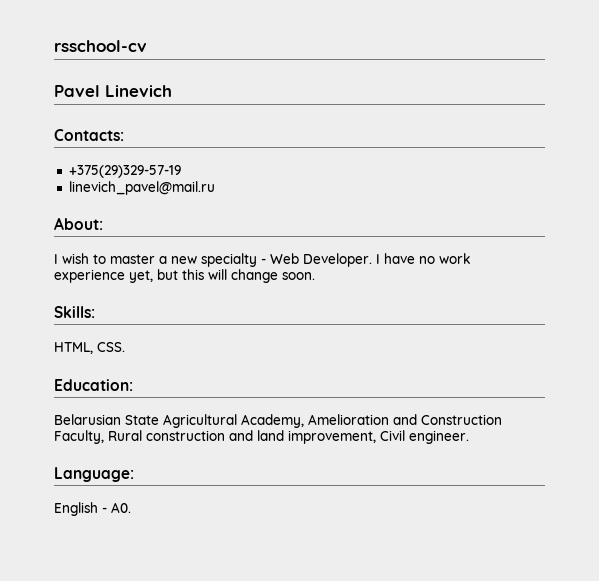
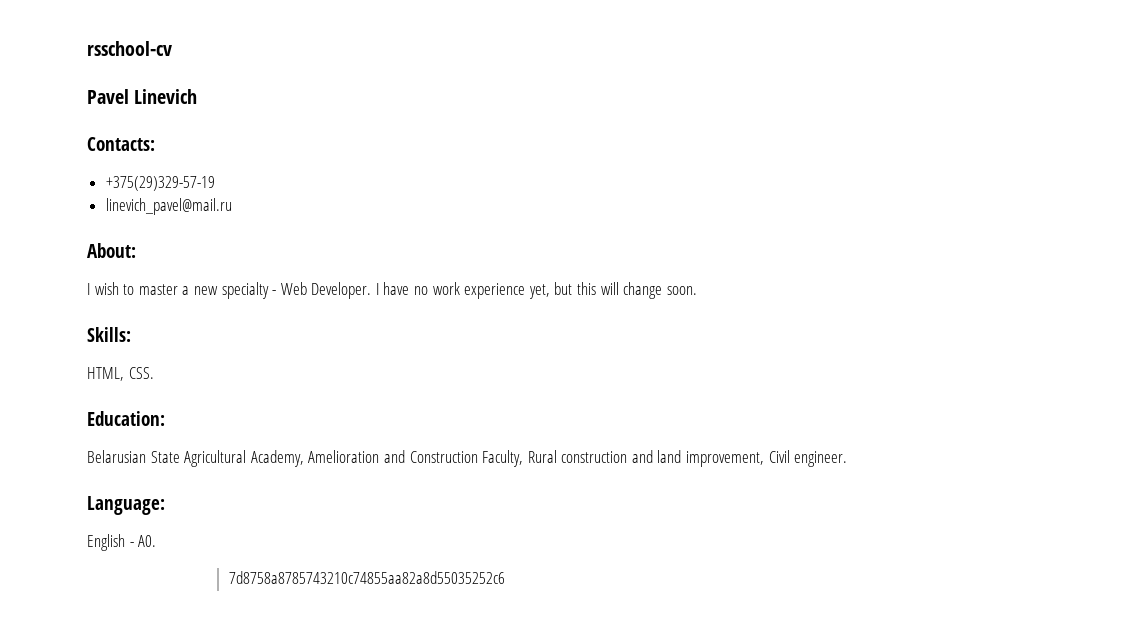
+ 7d8758a8785743210c74855aa82a8d55035252c6

